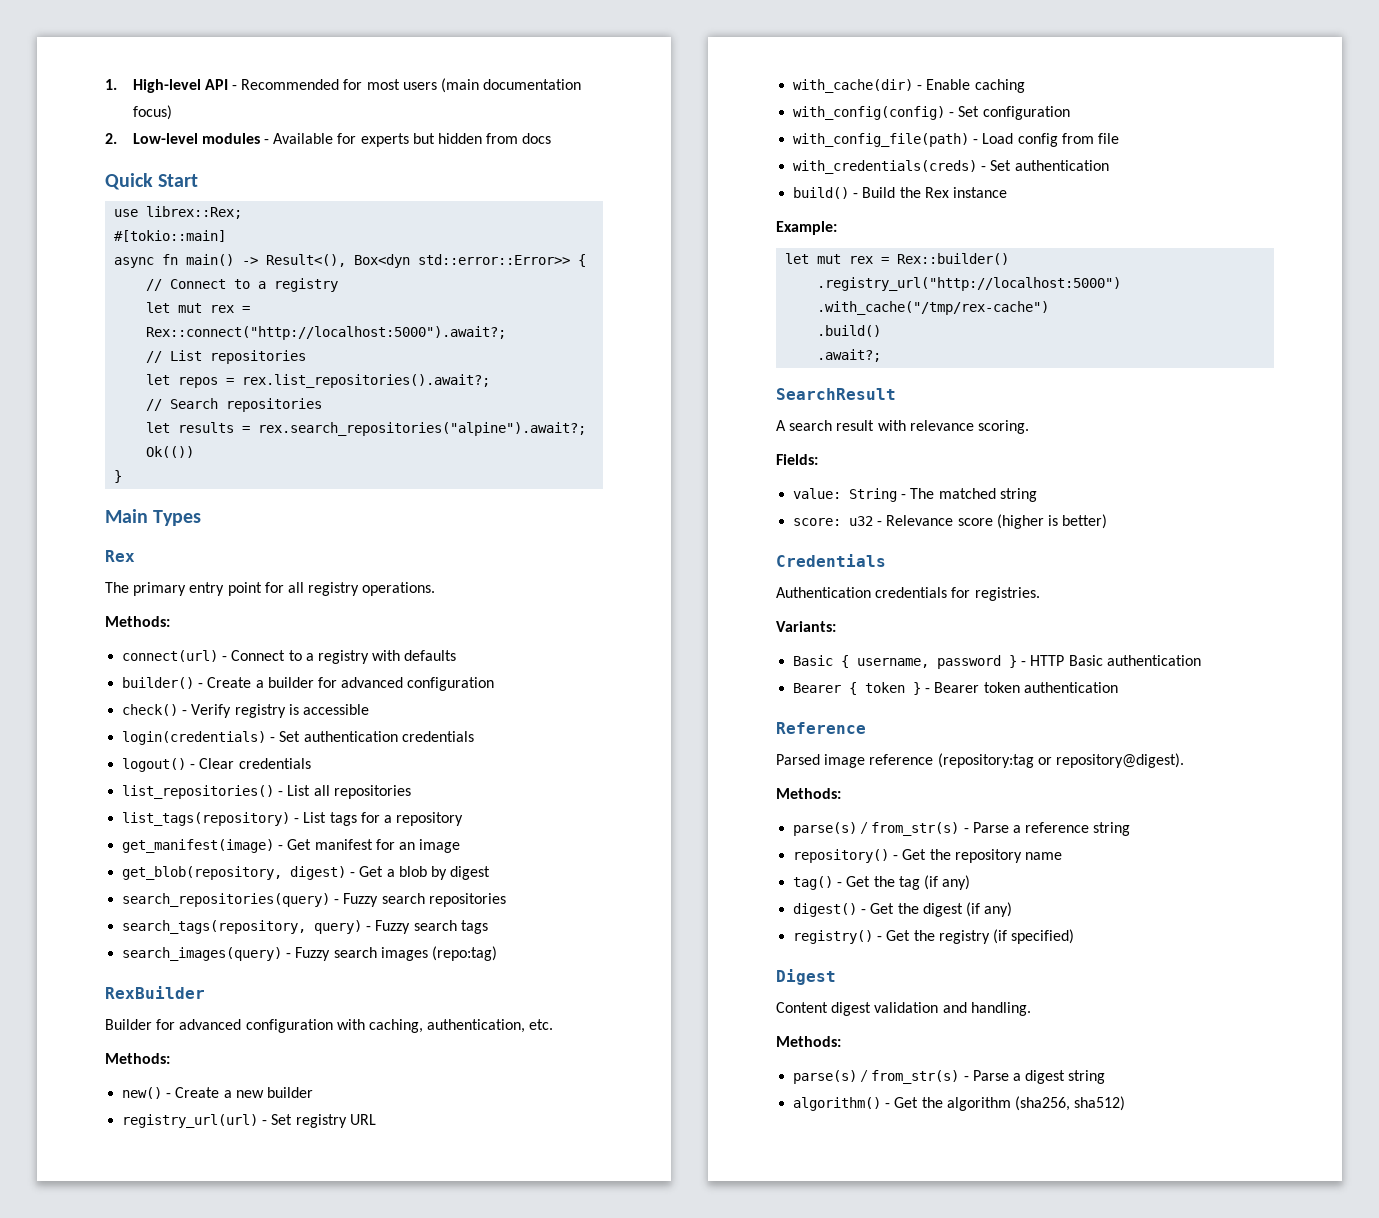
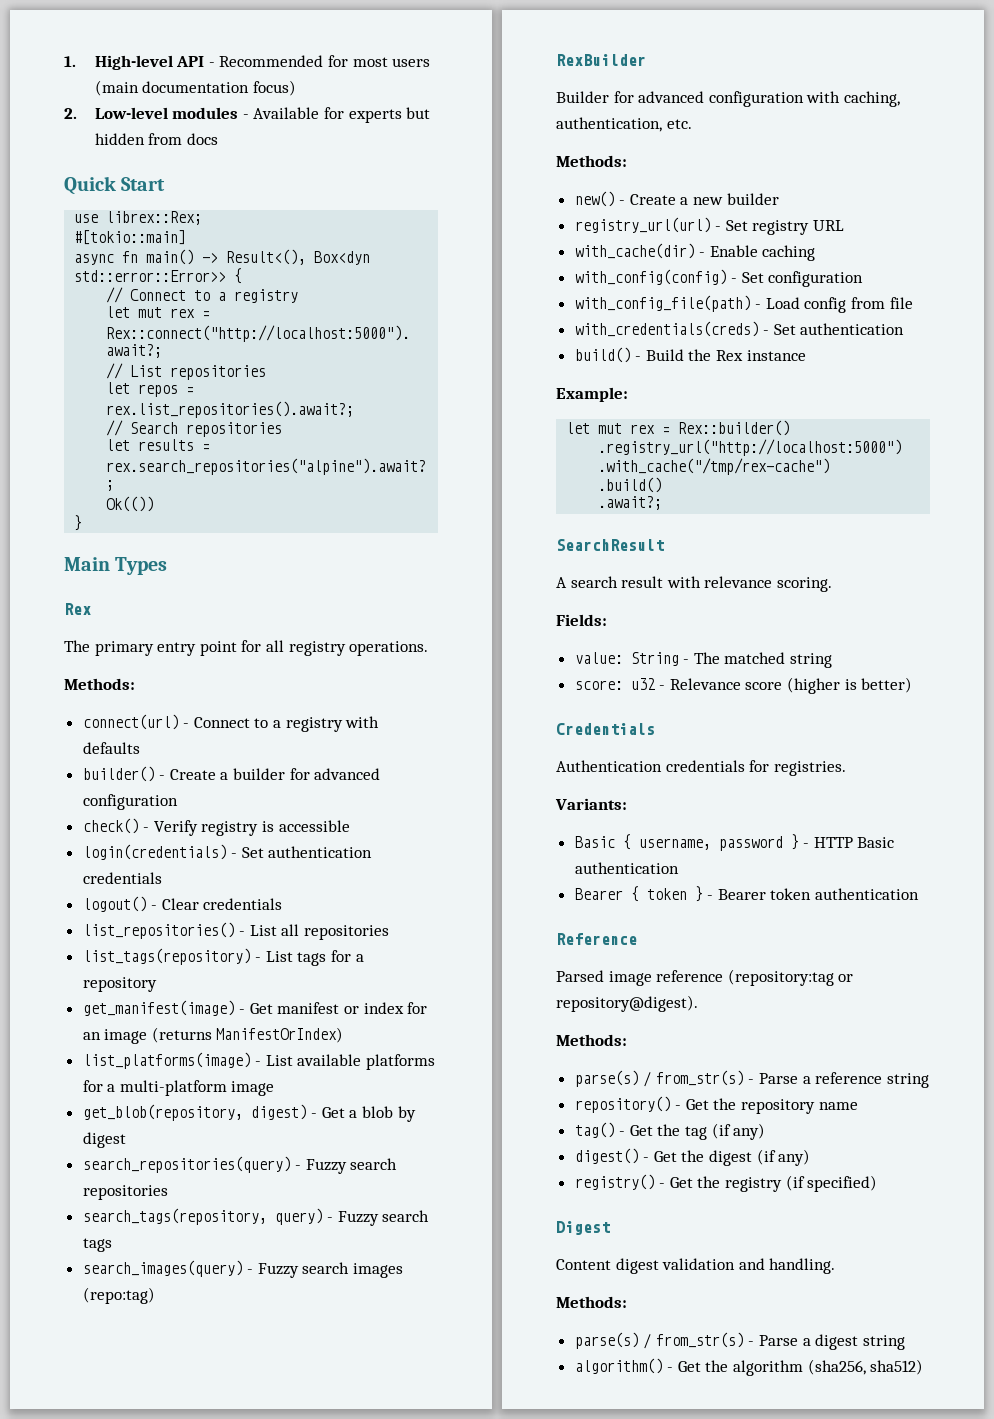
- get_manifest(image) - Get manifest for an image
+ get_manifest(image) - Get manifest or index for an image (returns ManifestOrIndex)
+ list_platforms(image) - List available platforms for a multi-platform image

